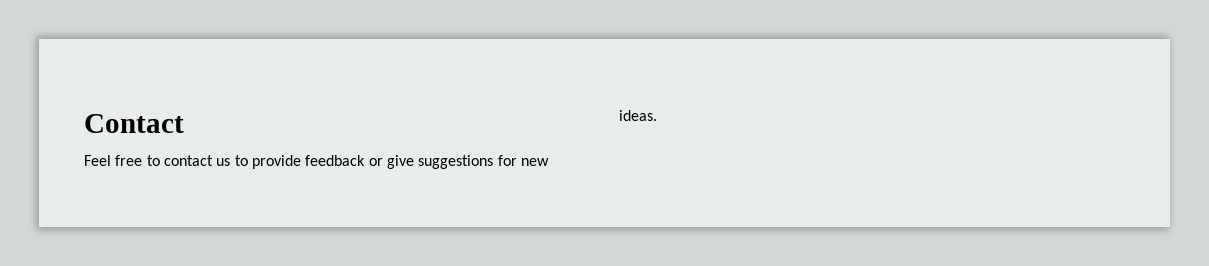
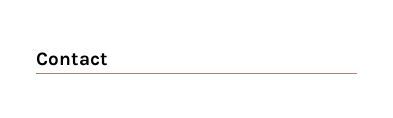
- Feel free to contact us to provide feedback or give suggestions for new ideas.

